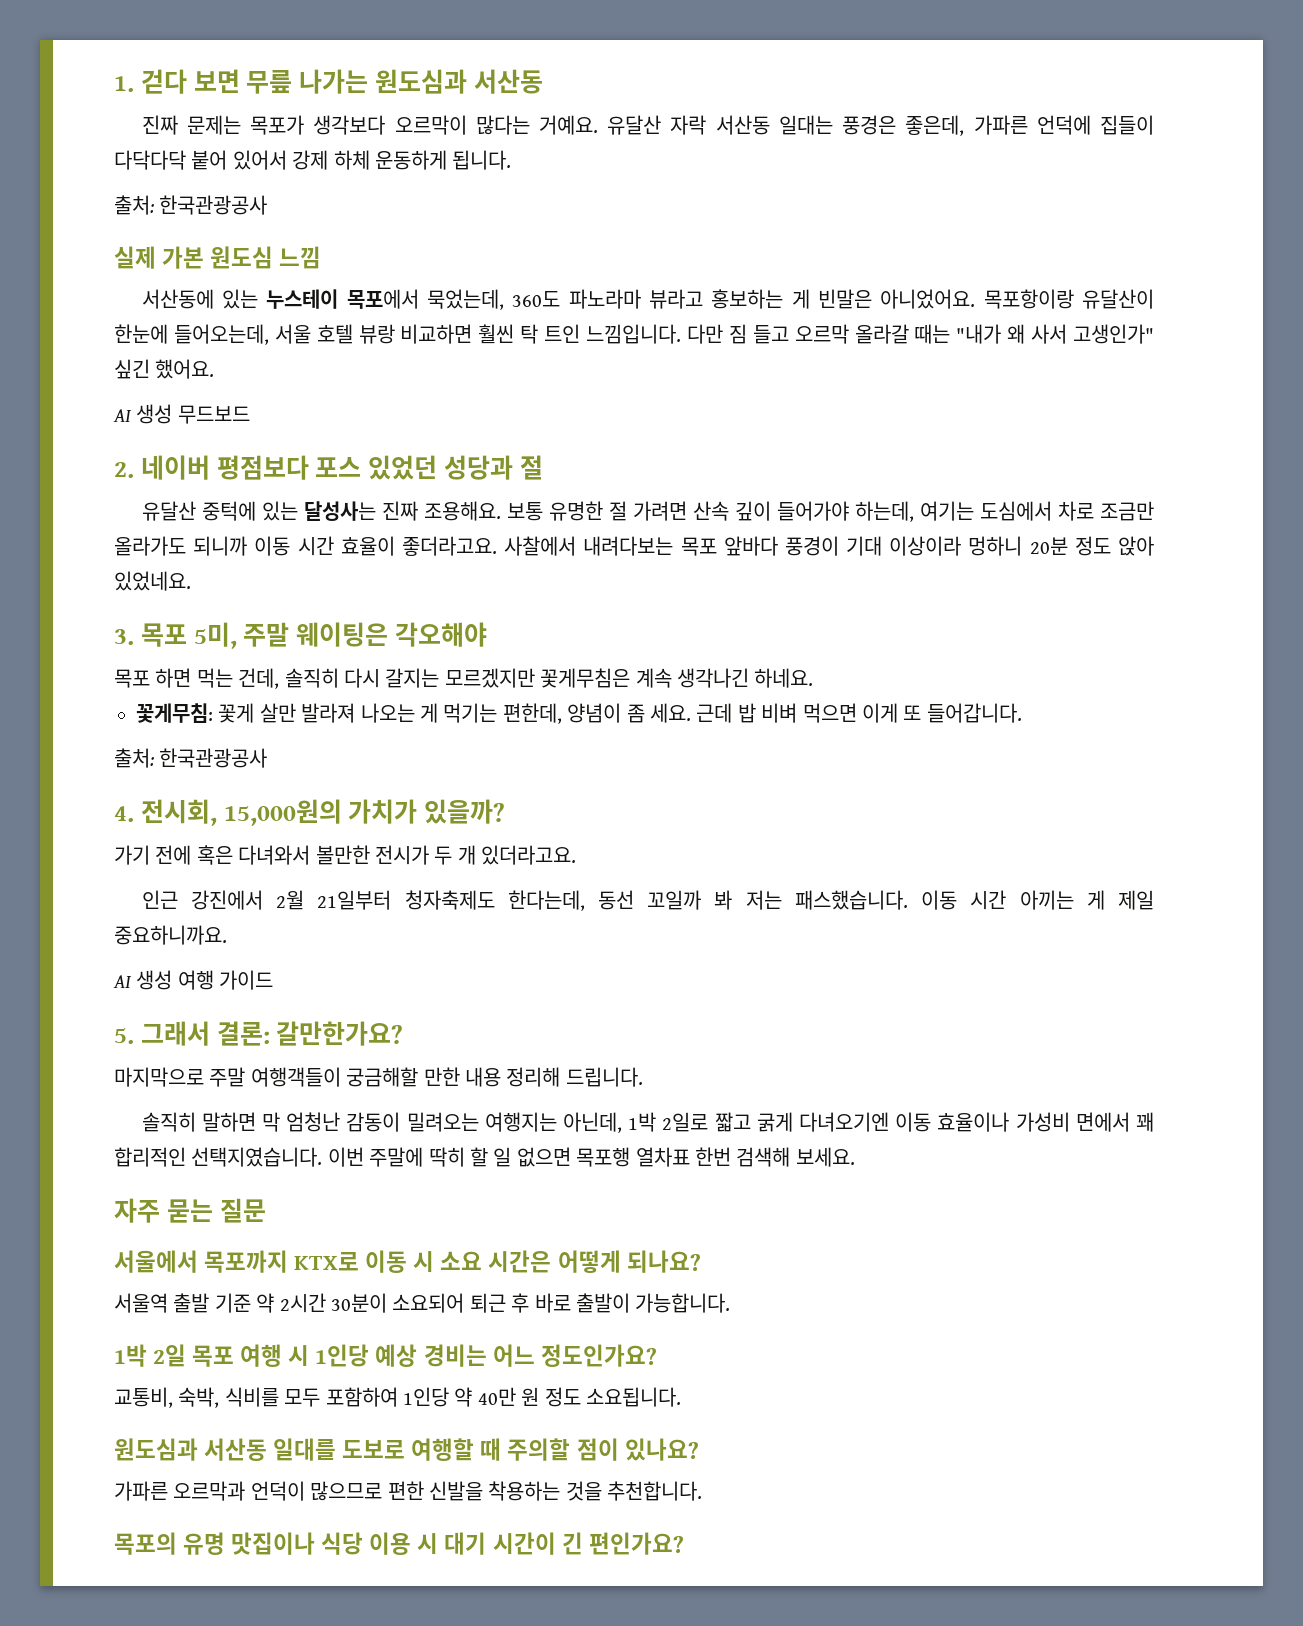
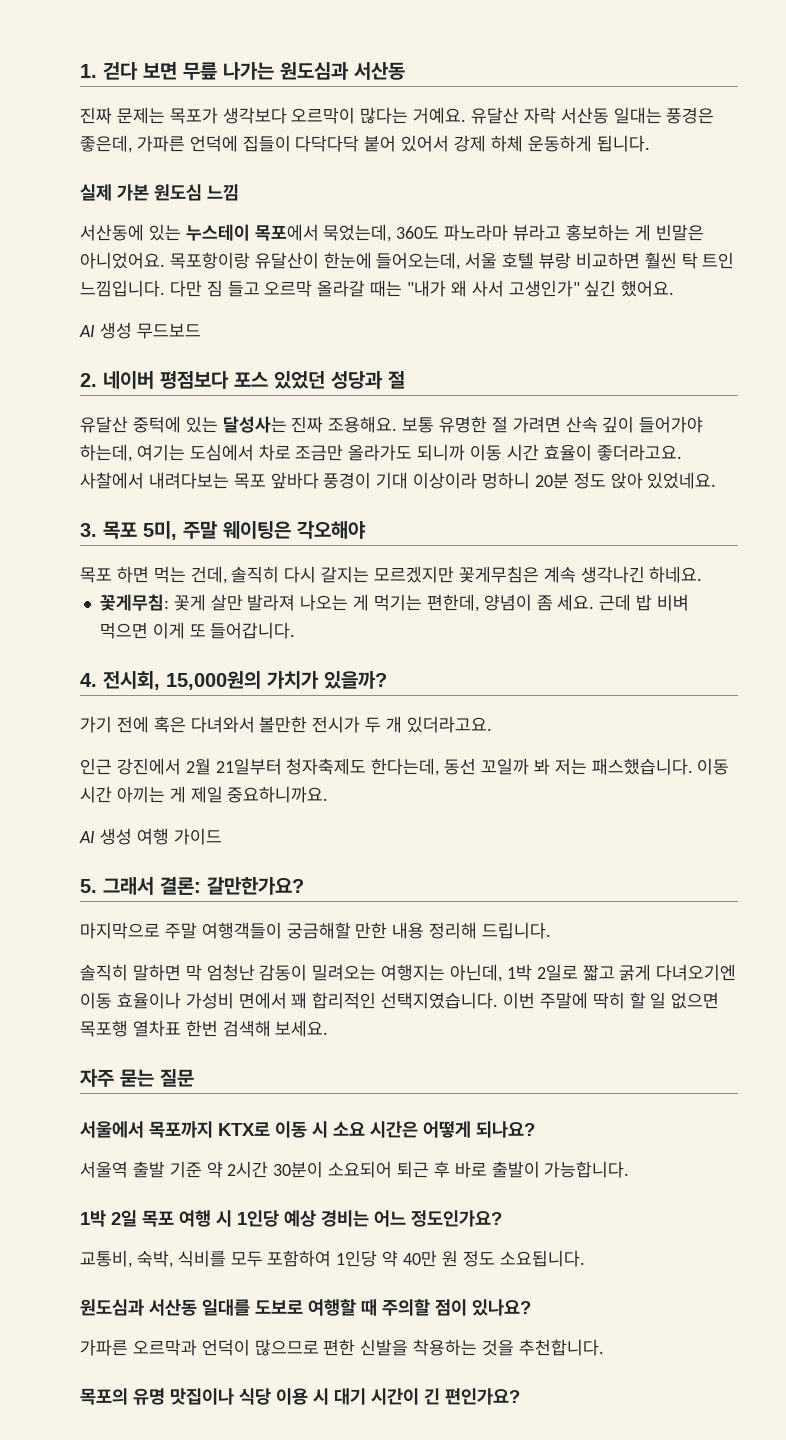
  유달산 자락 서산동 일대는 풍경은 좋은데, 가파른 언덕에 집들이 다닥다닥 붙어 있어서 강제 하체 운동하게 됩니다.
- 출처: 한국관광공사
  근데 밥 비벼 먹으면 이게 또 들어갑니다.
- 출처: 한국관광공사

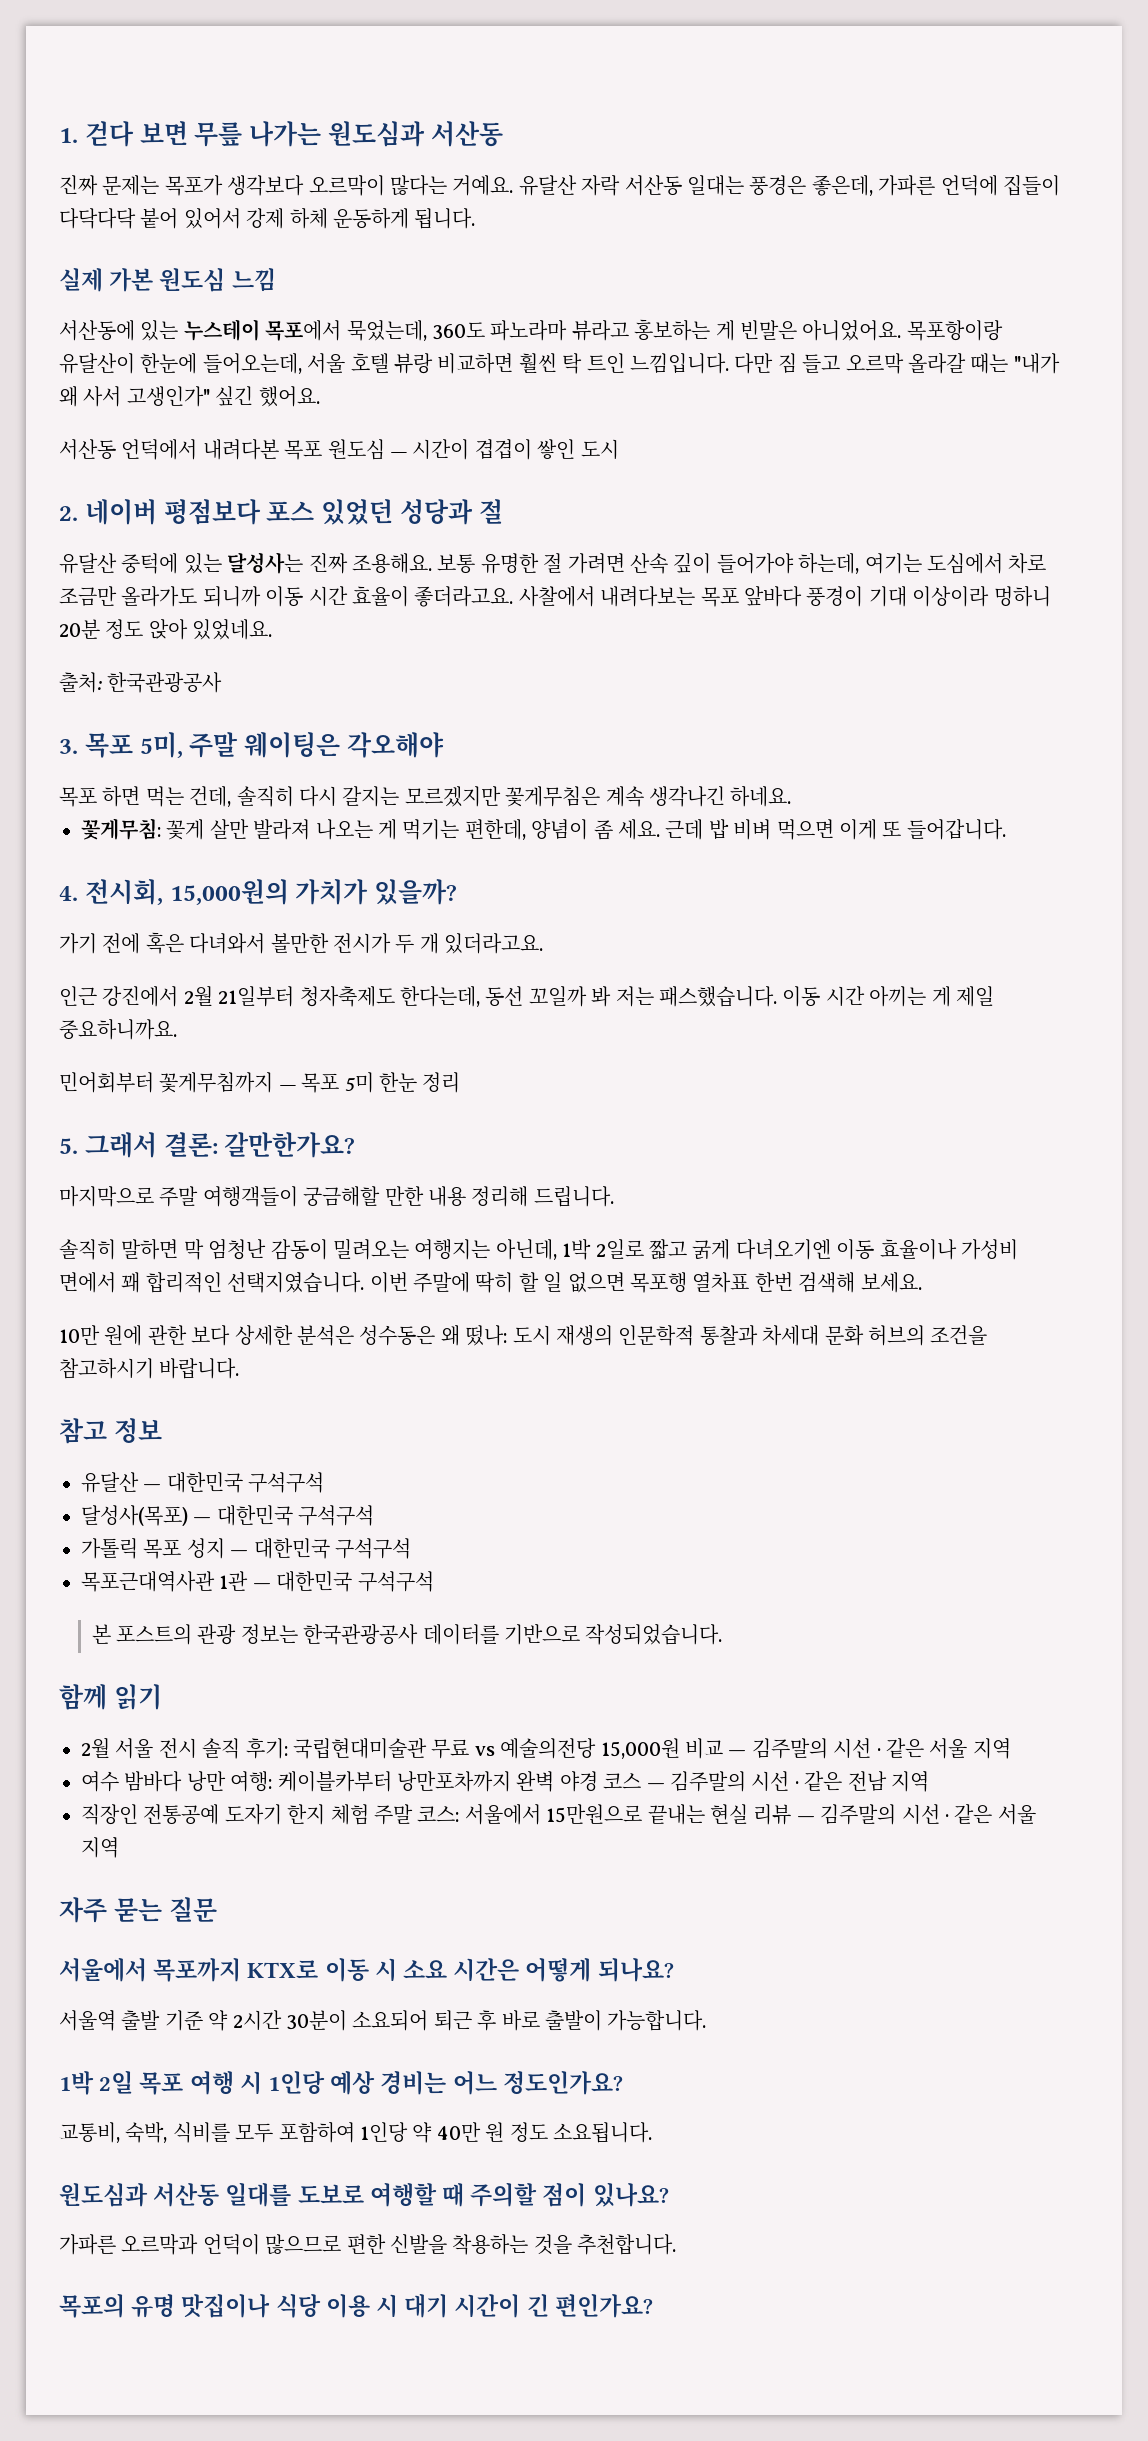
- AI 생성 무드보드
+ 서산동 언덕에서 내려다본 목포 원도심 — 시간이 겹겹이 쌓인 도시
+ 출처: 한국관광공사
- AI 생성 여행 가이드
+ 민어회부터 꽃게무침까지 — 목포 5미 한눈 정리
+ 10만 원에 관한 보다 상세한 분석은 성수동은 왜 떴나: 도시 재생의 인문학적 통찰과 차세대 문화 허브의 조건을 참고하시기 바랍니다.
+ 참고 정보
+ 유달산 — 대한민국 구석구석
+ 달성사(목포) — 대한민국 구석구석
+ 가톨릭 목포 성지 — 대한민국 구석구석
+ 목포근대역사관 1관 — 대한민국 구석구석
+ 본 포스트의 관광 정보는 한국관광공사 데이터를 기반으로 작성되었습니다.
+ 함께 읽기
+ 2월 서울 전시 솔직 후기: 국립현대미술관 무료 vs 예술의전당 15,000원 비교 — 김주말의 시선 · 같은 서울 지역
+ 여수 밤바다 낭만 여행: 케이블카부터 낭만포차까지 완벽 야경 코스 — 김주말의 시선 · 같은 전남 지역
+ 직장인 전통공예 도자기 한지 체험 주말 코스: 서울에서 15만원으로 끝내는 현실 리뷰 — 김주말의 시선 · 같은 서울 지역

